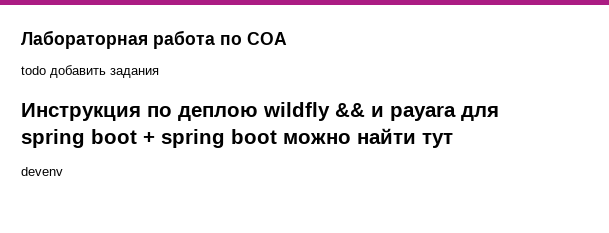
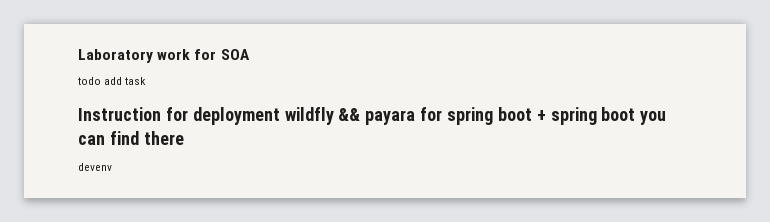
- Лабораторная работа по СОА
- todo добавить задания
- Инструкция по деплою wildfly && и payara для spring boot + spring boot можно найти тут
+ Laboratory work for SOA
+ todo add task
+ Instruction for deployment wildfly && payara for spring boot + spring boot you can find there

